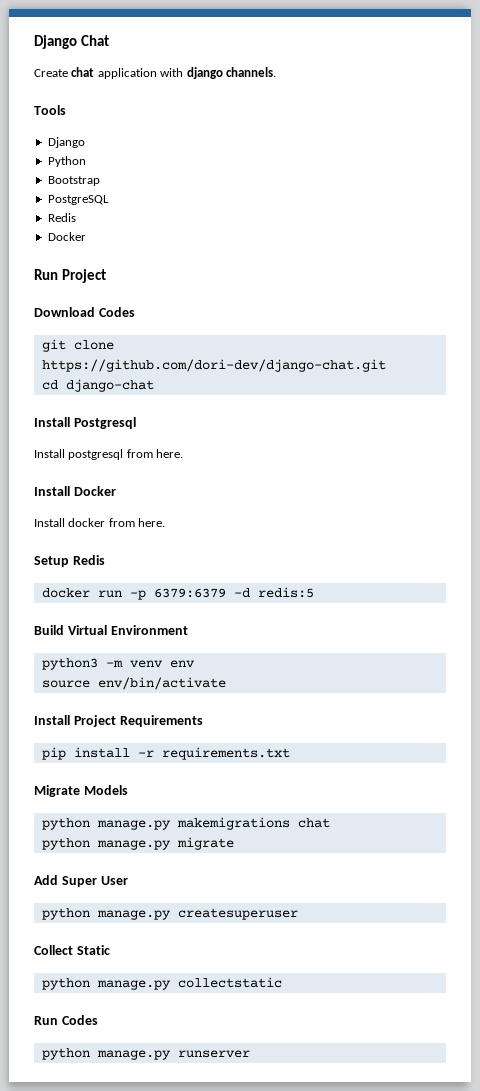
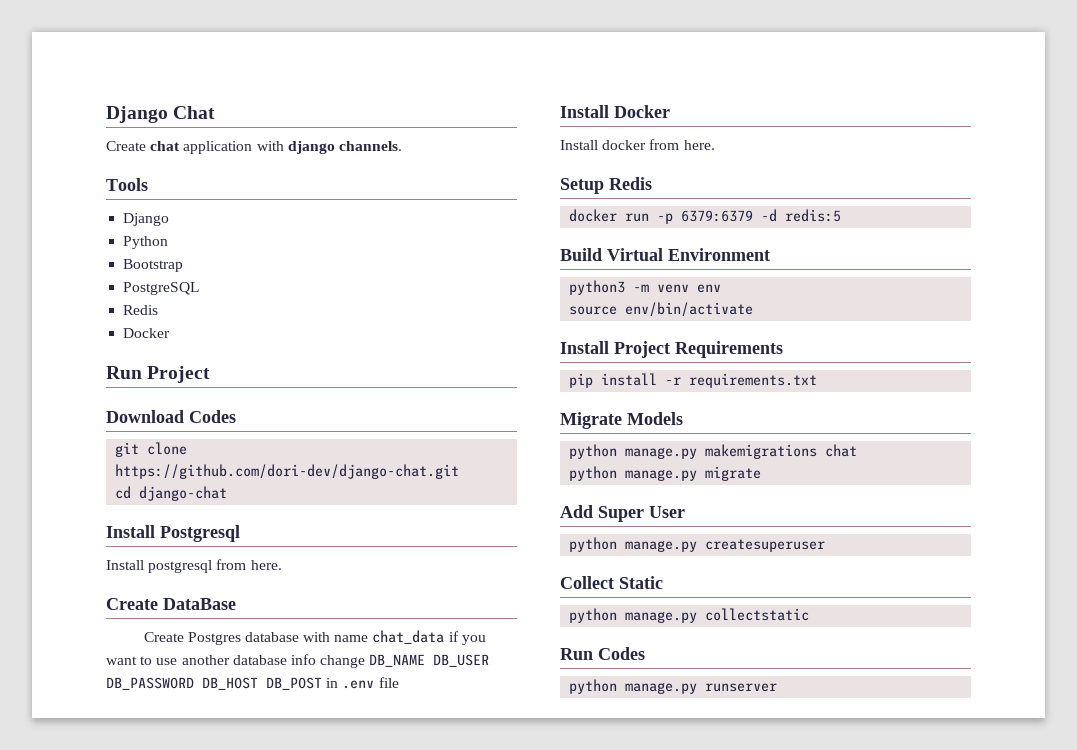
+ Create DataBase
+ Create Postgres database with name chat_data if you want to use another database info change DB_NAME DB_USER DB_PASSWORD DB_HOST DB_POST in .env file

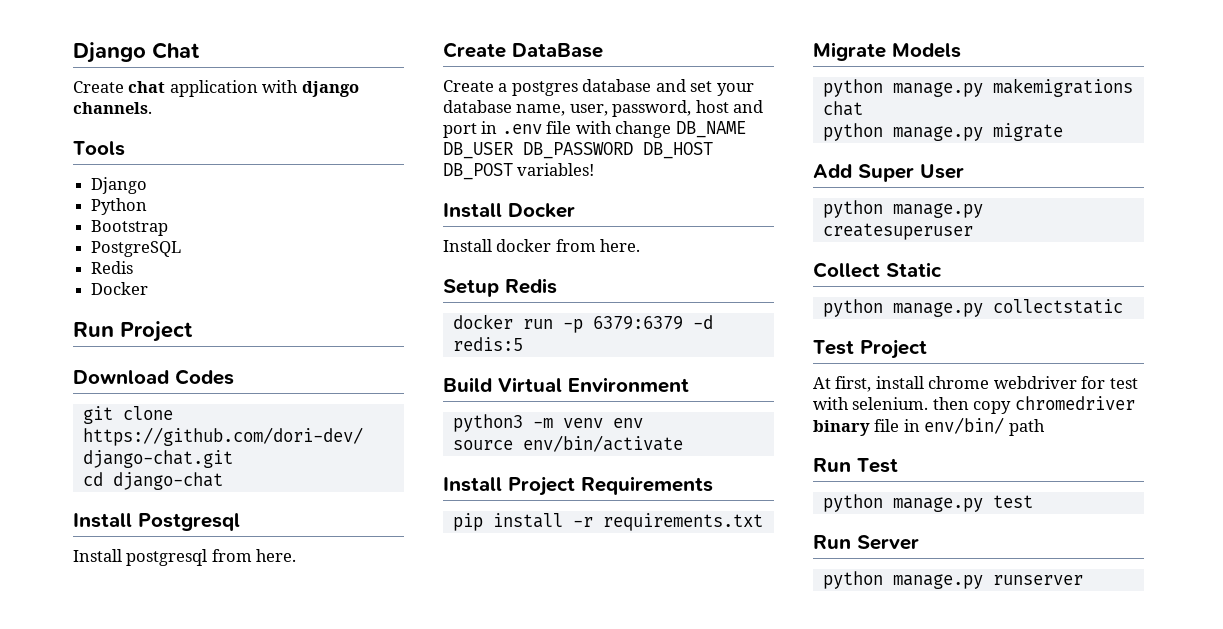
- Create Postgres database with name chat_data if you want to use another database info change DB_NAME DB_USER DB_PASSWORD DB_HOST DB_POST in .env file
+ Create a postgres database and set your database name, user, password, host and port in .env file with change DB_NAME DB_USER DB_PASSWORD DB_HOST DB_POST variables!
- Run Codes
+ Test Project
+ At first, install chrome webdriver for test with selenium. then copy chromedriver binary file in env/bin/ path
+ Run Test
+ python manage.py test
+ Run Server

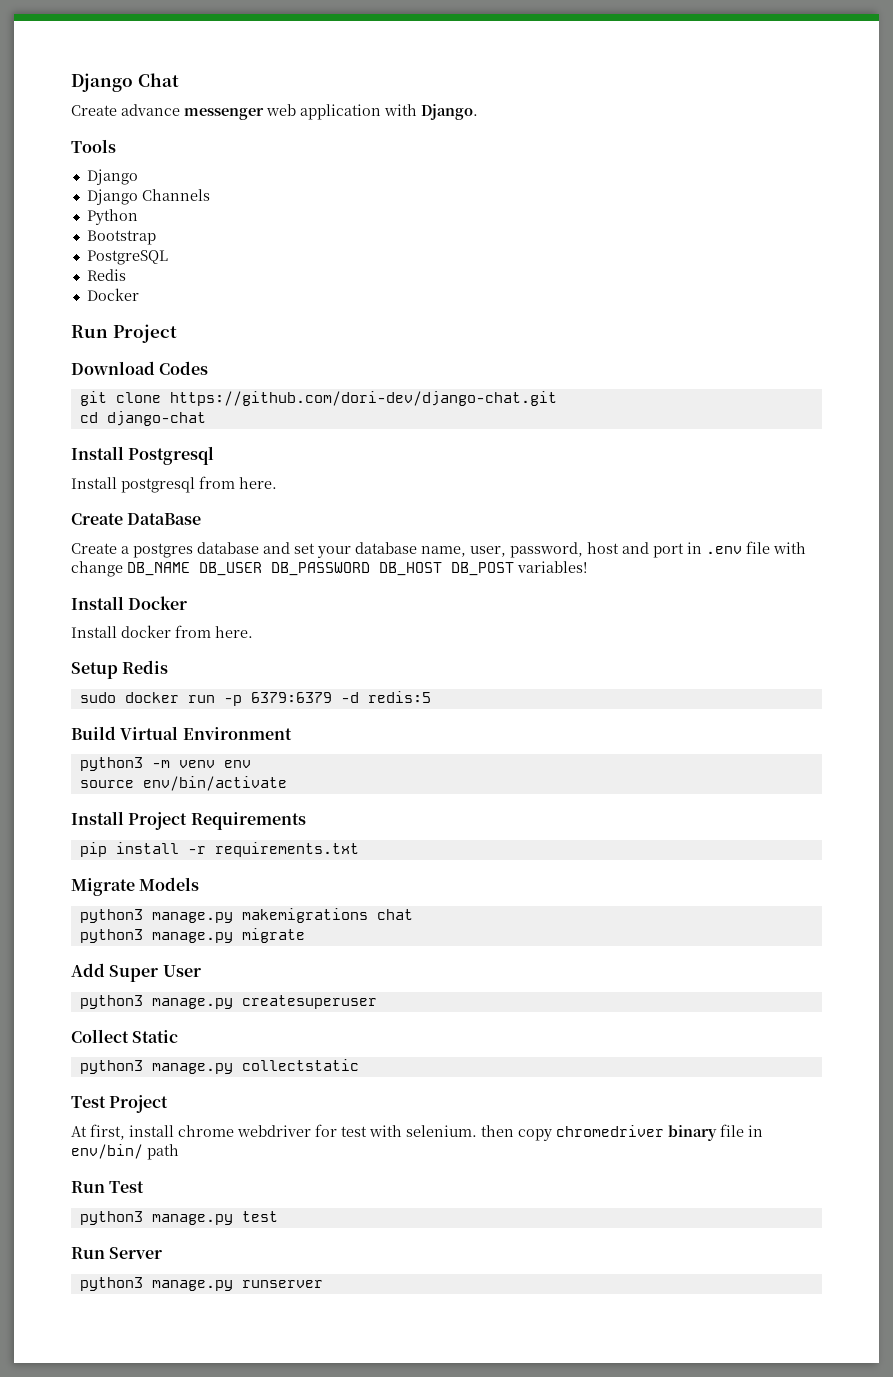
- Create chat application with django channels.
+ Create advance messenger web application with Django.
+ Django Channels
- docker run -p 6379:6379 -d redis:5
+ sudo docker run -p 6379:6379 -d redis:5
- python manage.py makemigrations chat
+ python3 manage.py makemigrations chat
- python manage.py migrate
+ python3 manage.py migrate
- python manage.py createsuperuser
+ python3 manage.py createsuperuser
- python manage.py collectstatic
+ python3 manage.py collectstatic
- python manage.py test
+ python3 manage.py test
- python manage.py runserver
+ python3 manage.py runserver

